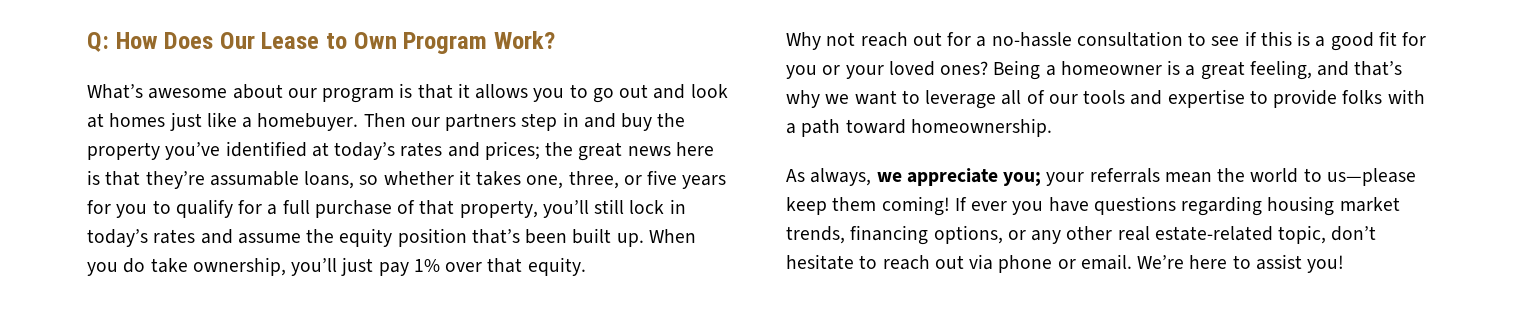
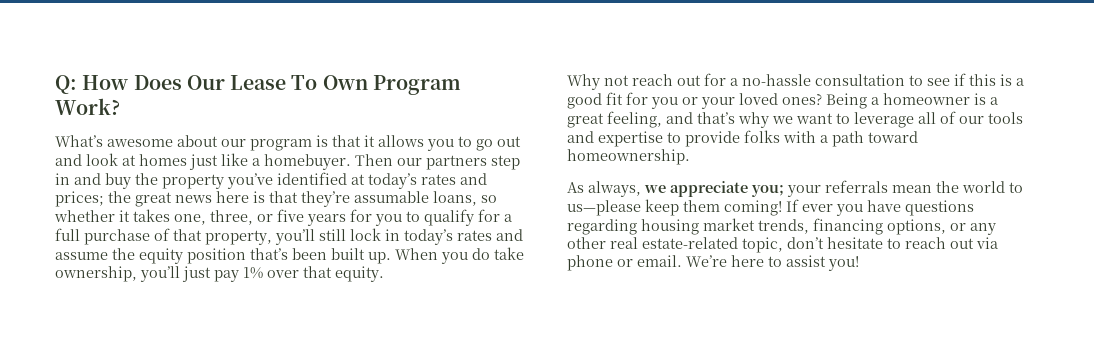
- Q: How Does Our Lease to Own Program Work?
+ Q: How Does Our Lease To Own Program Work?

